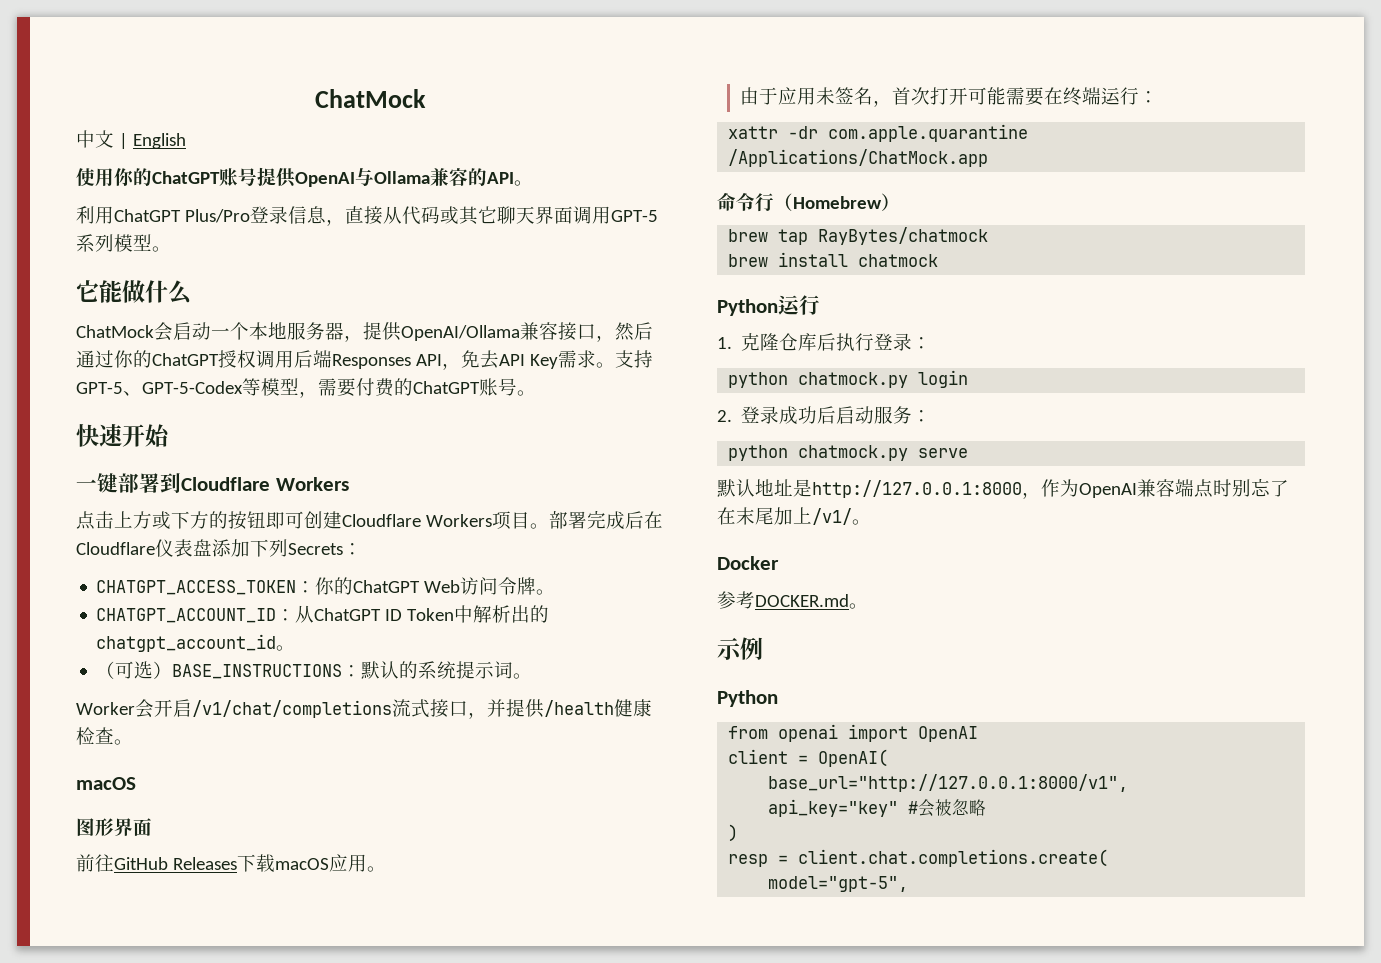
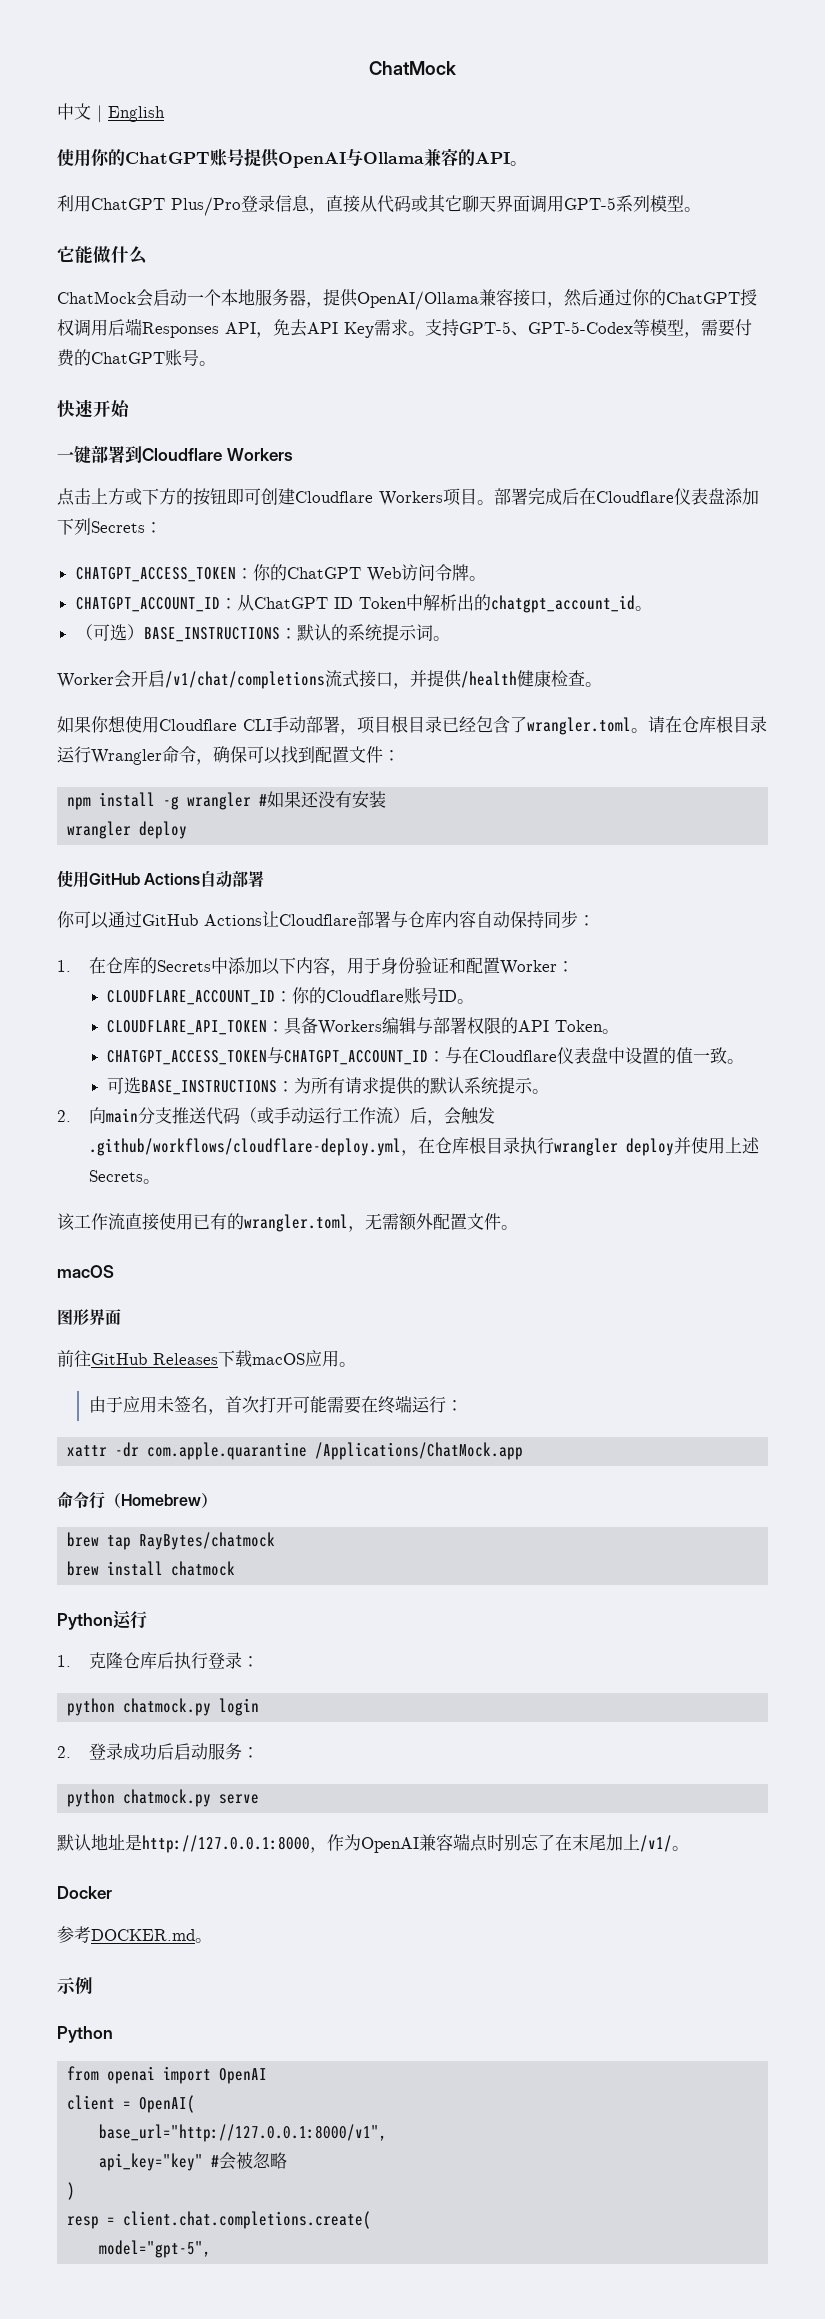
+ 如果你想使用Cloudflare CLI手动部署，项目根目录已经包含了wrangler.toml。请在仓库根目录运行Wrangler命令，确保可以找到配置文件：
+ npm install -g wrangler #如果还没有安装
+ wrangler deploy
+ 使用GitHub Actions自动部署
+ 你可以通过GitHub Actions让Cloudflare部署与仓库内容自动保持同步：
+ 1.在仓库的Secrets中添加以下内容，用于身份验证和配置Worker：
+ CLOUDFLARE_ACCOUNT_ID：你的Cloudflare账号ID。
+ CLOUDFLARE_API_TOKEN：具备Workers编辑与部署权限的API Token。
+ CHATGPT_ACCESS_TOKEN与CHATGPT_ACCOUNT_ID：与在Cloudflare仪表盘中设置的值一致。
+ 可选BASE_INSTRUCTIONS：为所有请求提供的默认系统提示。
+ 2.向main分支推送代码（或手动运行工作流）后，会触发.github/workflows/cloudflare-deploy.yml，在仓库根目录执行wrangler deploy并使用上述Secrets。
+ 该工作流直接使用已有的wrangler.toml，无需额外配置文件。

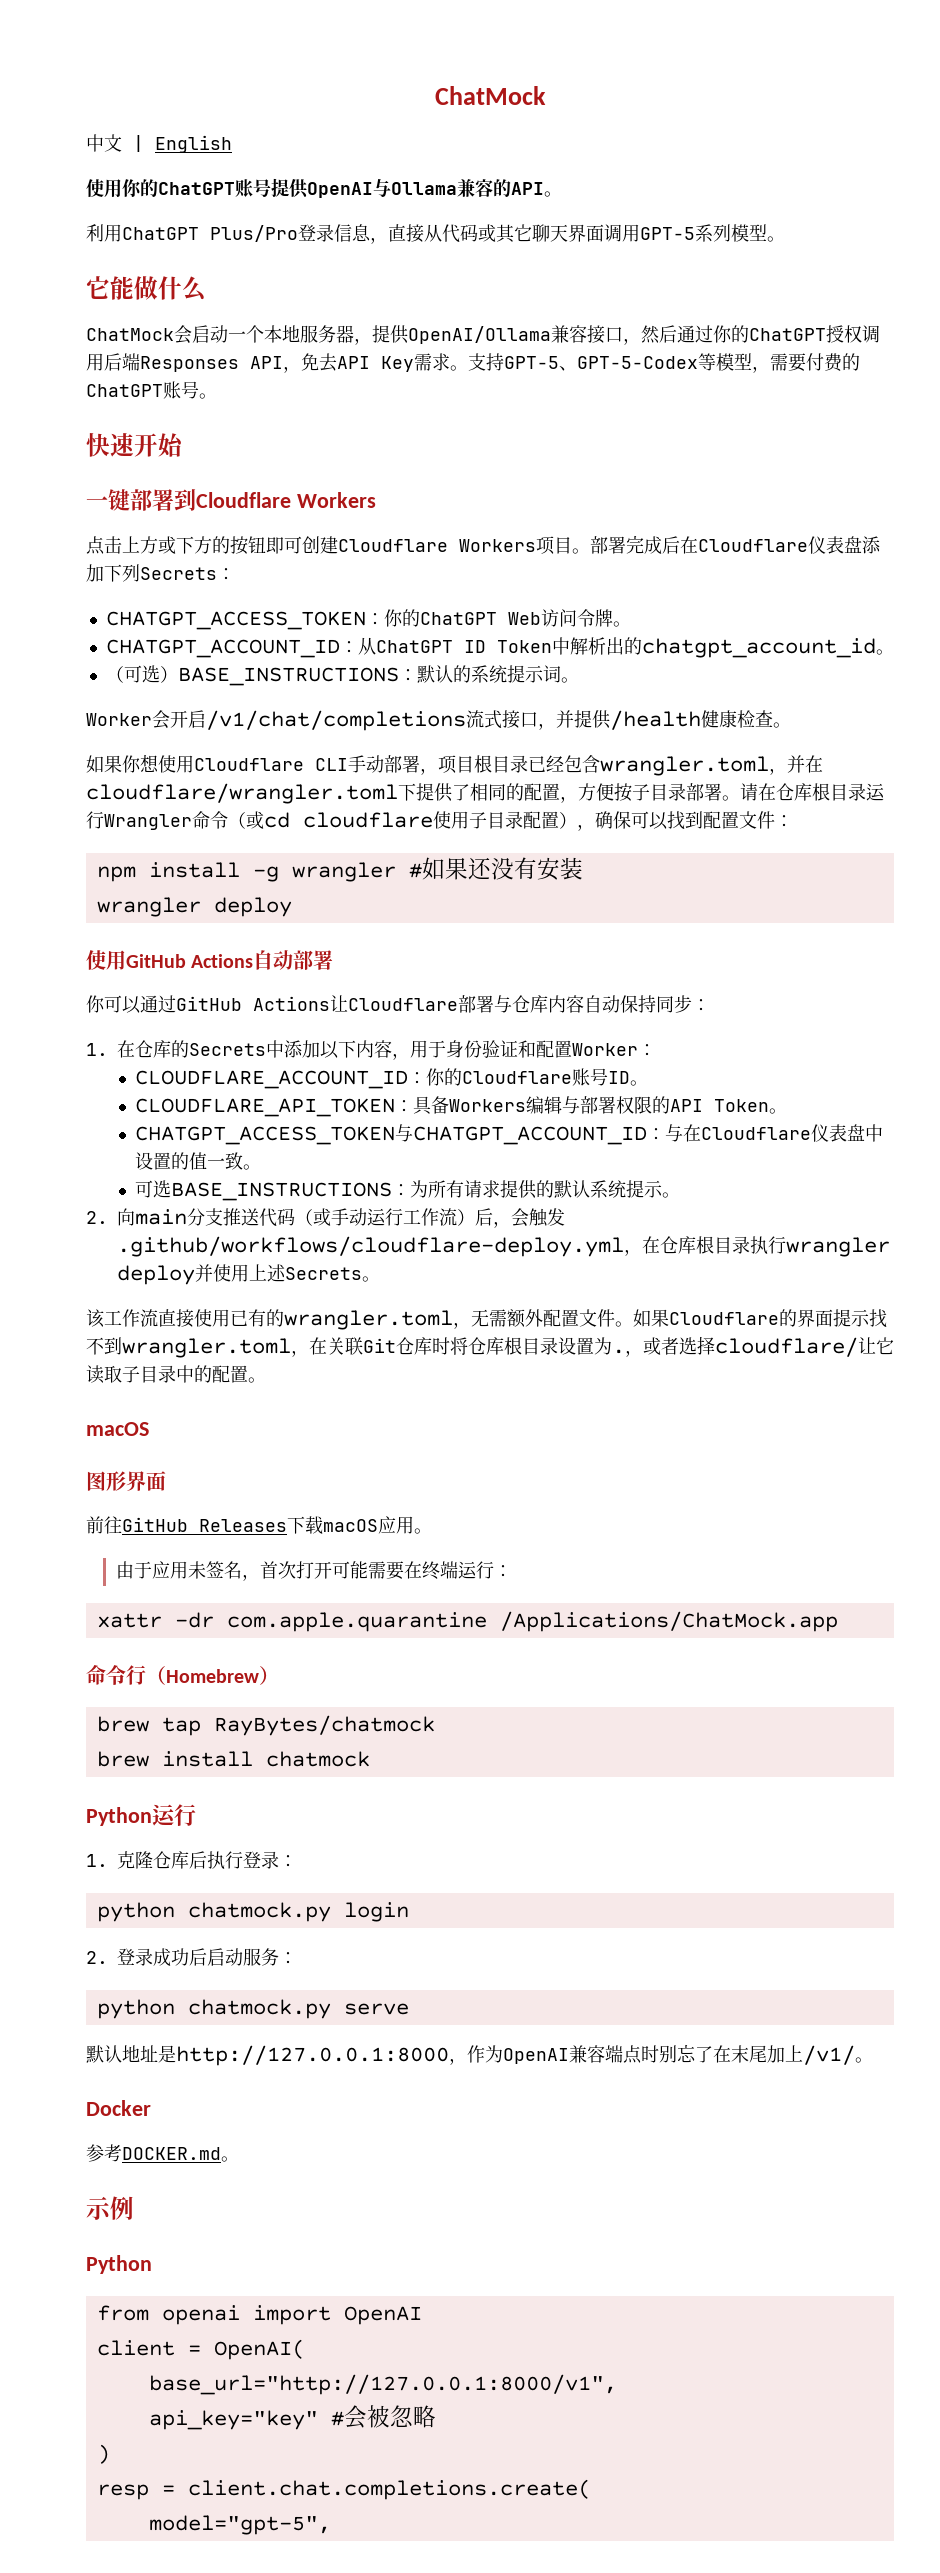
- 如果你想使用Cloudflare CLI手动部署，项目根目录已经包含了wrangler.toml。
+ 如果你想使用Cloudflare CLI手动部署，项目根目录已经包含wrangler.toml，并在cloudflare/wrangler.toml下提供了相同的配置，方便按子目录部署。
- 请在仓库根目录运行Wrangler命令，确保可以找到配置文件：
+ 请在仓库根目录运行Wrangler命令（或cd cloudflare使用子目录配置），确保可以找到配置文件：
+ 如果Cloudflare的界面提示找不到wrangler.toml，在关联Git仓库时将仓库根目录设置为.，或者选择cloudflare/让它读取子目录中的配置。

